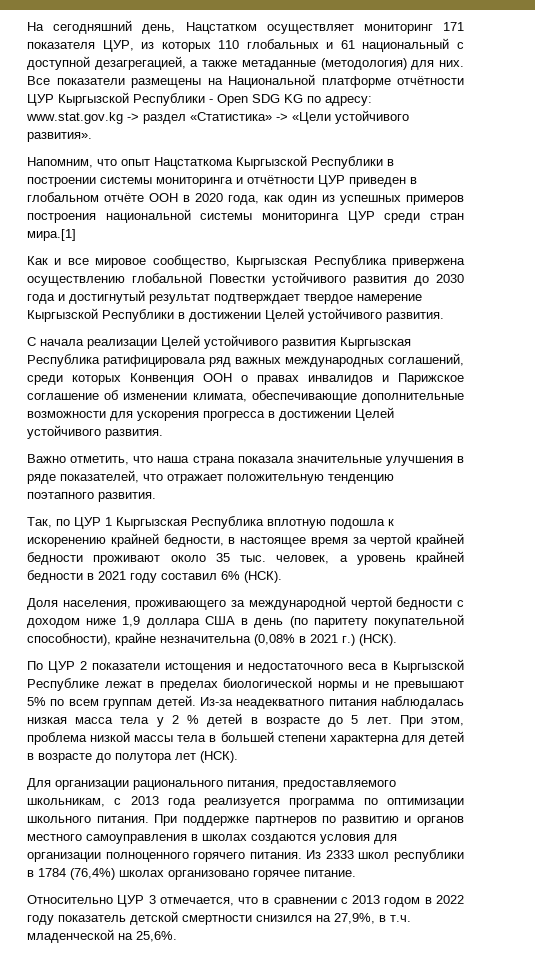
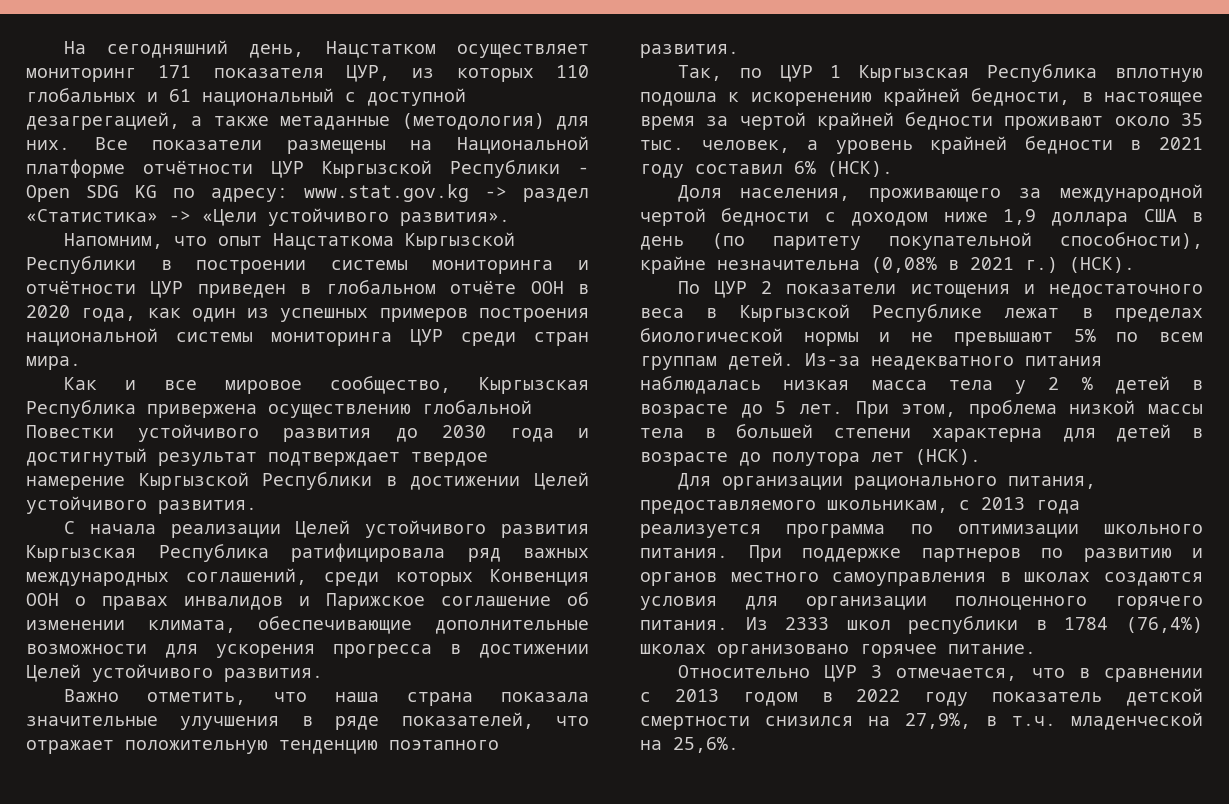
- Напомним, что опыт Нацстаткома Кыргызской Республики в построении системы мониторинга и отчётности ЦУР приведен в глобальном отчёте ООН в 2020 года, как один из успешных примеров построения национальной системы мониторинга ЦУР среди стран мира.[1]
+ Напомним, что опыт Нацстаткома Кыргызской Республики в построении системы мониторинга и отчётности ЦУР приведен в глобальном отчёте ООН в 2020 года, как один из успешных примеров построения национальной системы мониторинга ЦУР среди стран мира.

